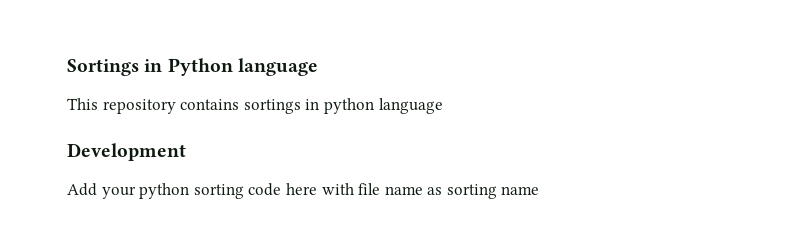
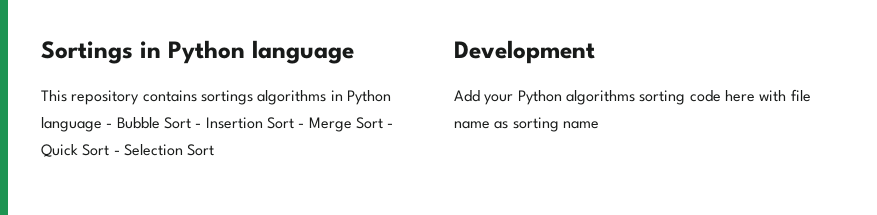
- This repository contains sortings in python language
+ This repository contains sortings algorithms in Python language - Bubble Sort - Insertion Sort - Merge Sort - Quick Sort - Selection Sort
- Add your python sorting code here with file name as sorting name
+ Add your Python algorithms sorting code here with file name as sorting name

